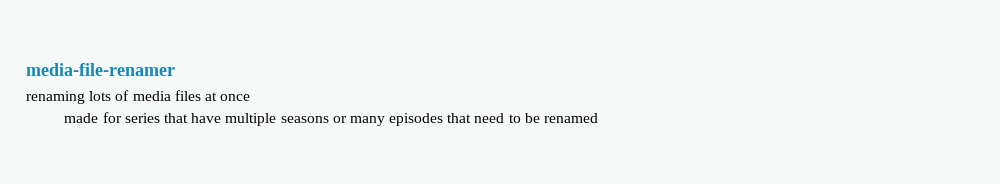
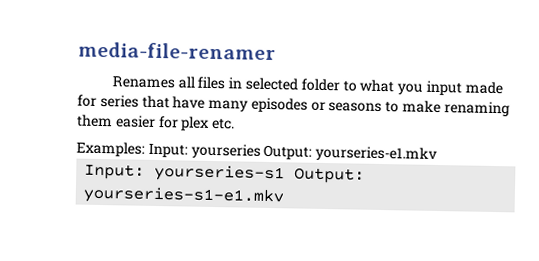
- renaming lots of media files at once
- made for series that have multiple seasons or many episodes that need to be renamed
+ Renames all files in selected folder to what you input made for series that have many episodes or seasons to make renaming them easier for plex etc.
+ Examples: Input: yourseries Output: yourseries-e1.mkv
+ Input: yourseries-s1 Output: yourseries-s1-e1.mkv

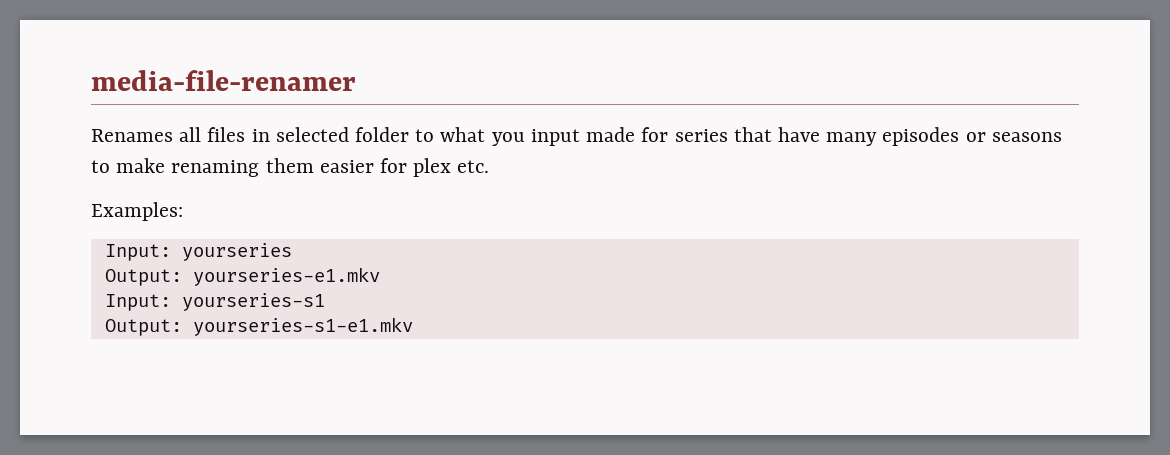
- Examples: Input: yourseries Output: yourseries-e1.mkv
+ Examples:
+ Input: yourseries
+ Output: yourseries-e1.mkv
- Input: yourseries-s1 Output: yourseries-s1-e1.mkv
+ Input: yourseries-s1
+ Output: yourseries-s1-e1.mkv

